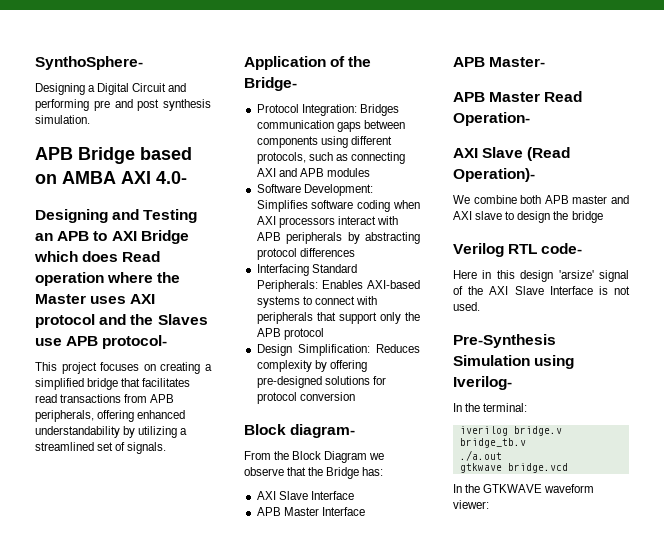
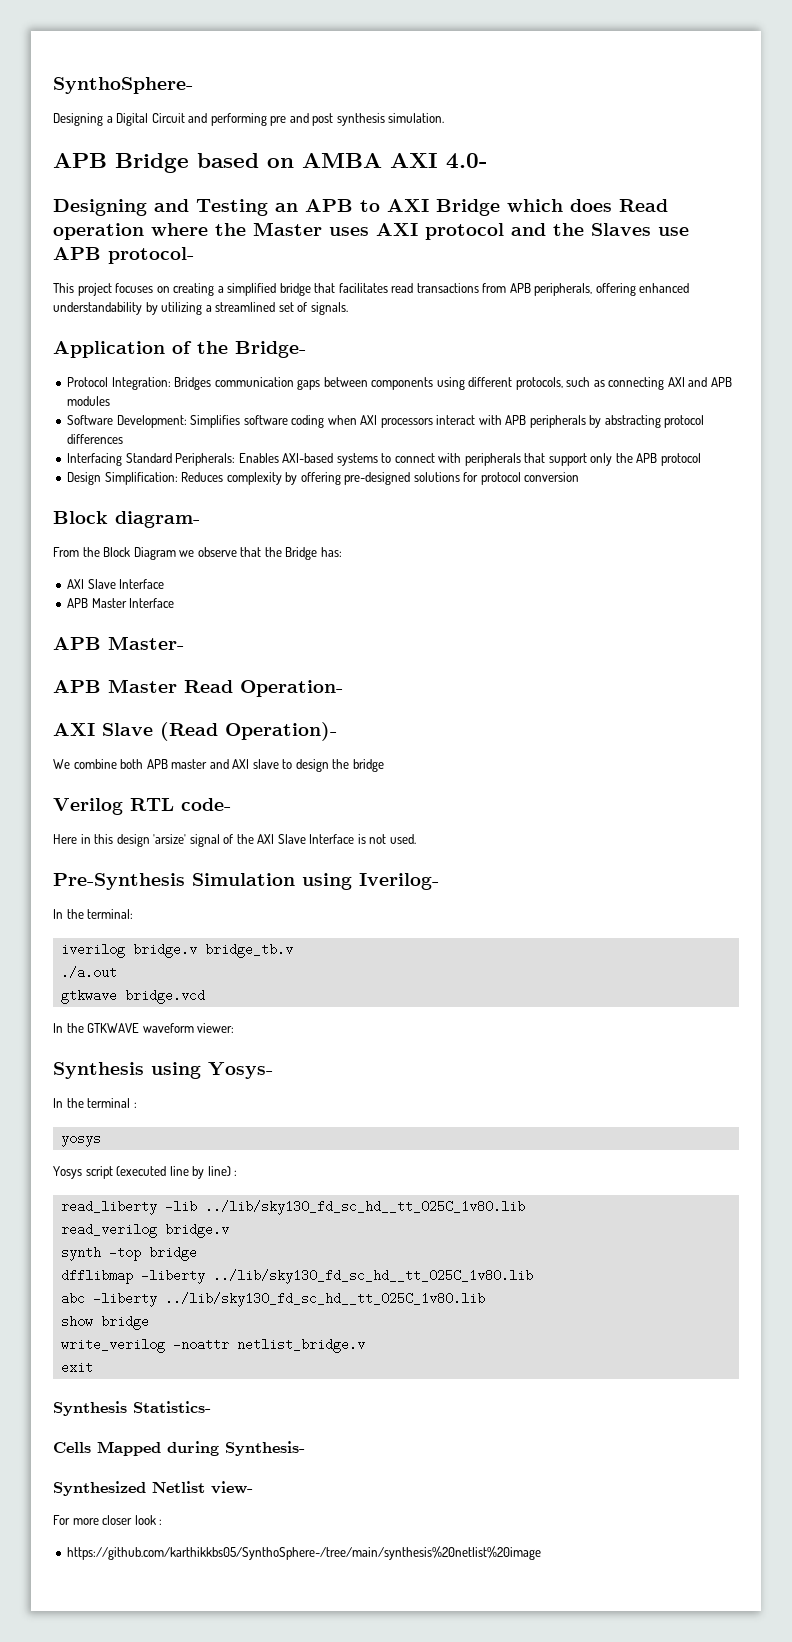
+ Synthesis using Yosys-
+ In the terminal :
+ yosys
+ Yosys script (executed line by line) :
+ read_liberty -lib ../lib/sky130_fd_sc_hd__tt_025C_1v80.lib
+ read_verilog bridge.v
+ synth -top bridge
+ dfflibmap -liberty ../lib/sky130_fd_sc_hd__tt_025C_1v80.lib
+ abc -liberty ../lib/sky130_fd_sc_hd__tt_025C_1v80.lib
+ show bridge
+ write_verilog -noattr netlist_bridge.v
+ exit
+ Synthesis Statistics-
+ Cells Mapped during Synthesis-
+ Synthesized Netlist view-
+ For more closer look :
+ https://github.com/karthikkbs05/SynthoSphere-/tree/main/synthesis%20netlist%20image

